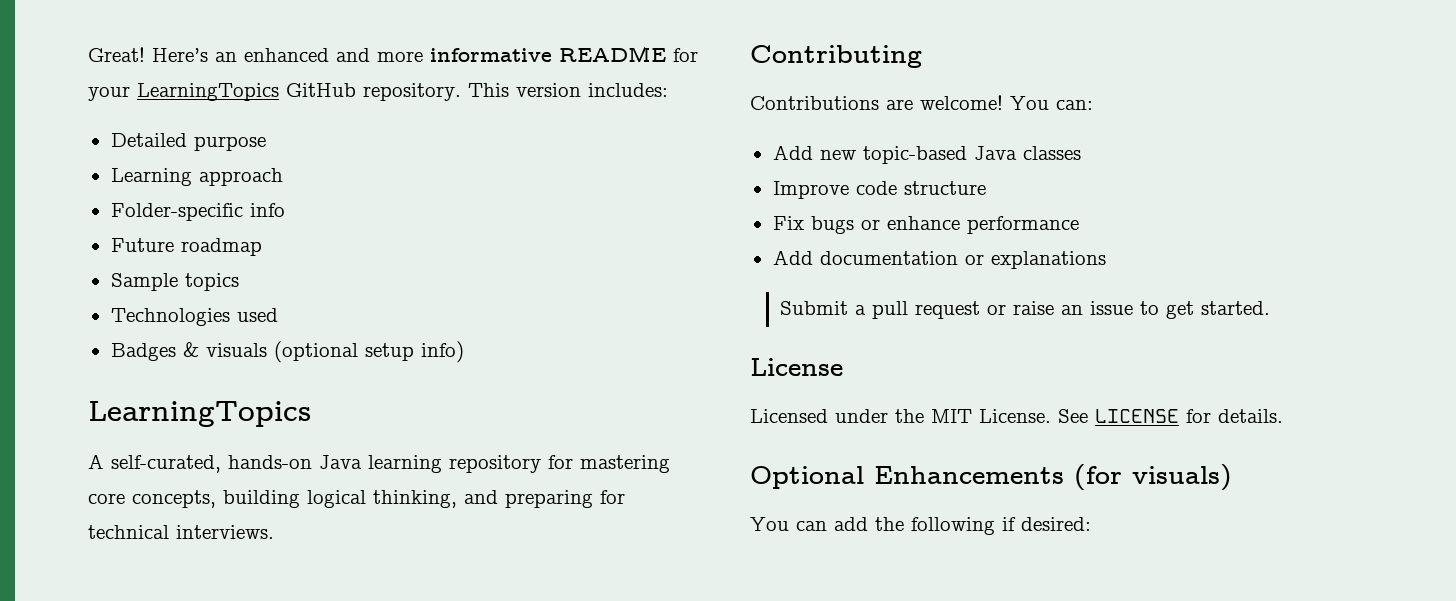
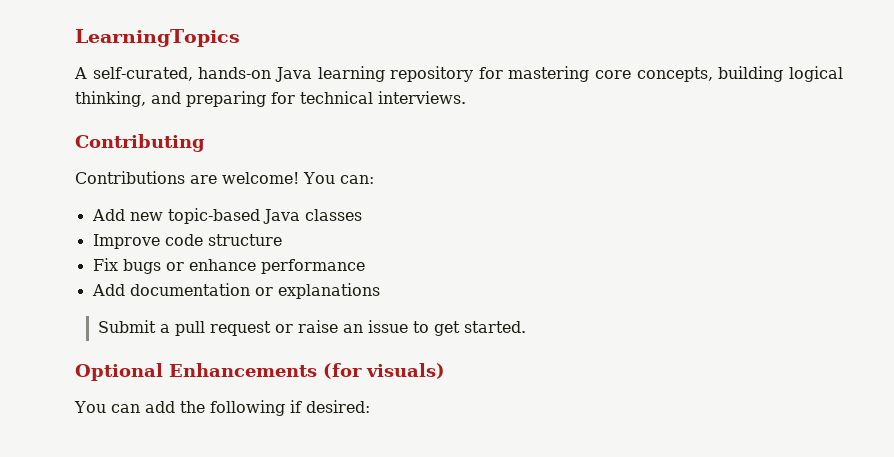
- Great! Here’s an enhanced and more informative README for your LearningTopics GitHub repository. This version includes:
- Detailed purpose
- Learning approach
- Folder-specific info
- Future roadmap
- Sample topics
- Technologies used
- Badges & visuals (optional setup info)
- License
- Licensed under the MIT License. See LICENSE for details.

